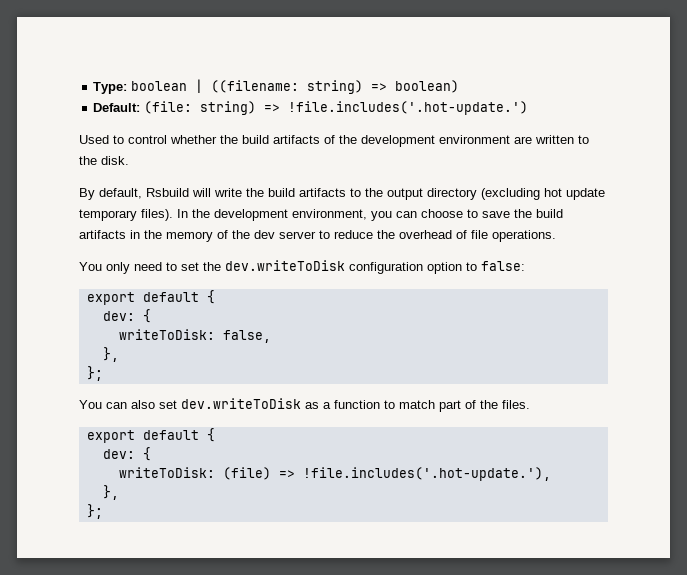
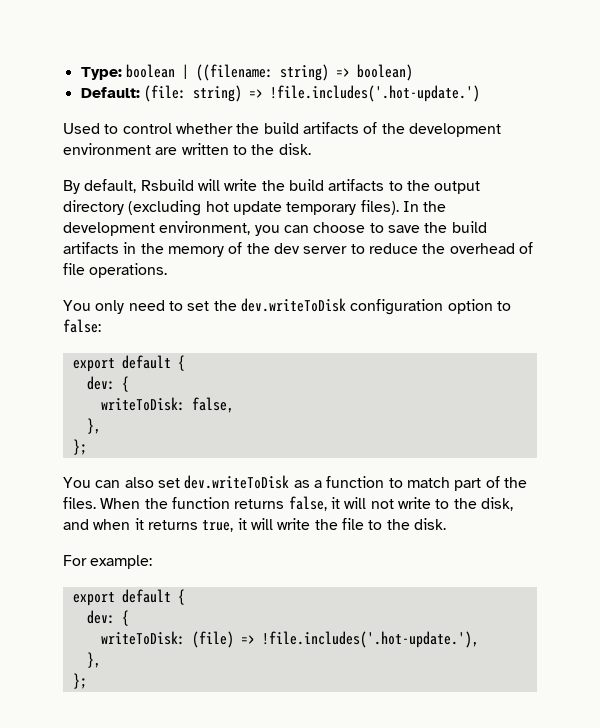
+ When the function returns false, it will not write to the disk, and when it returns true, it will write the file to the disk.
+ For example:

